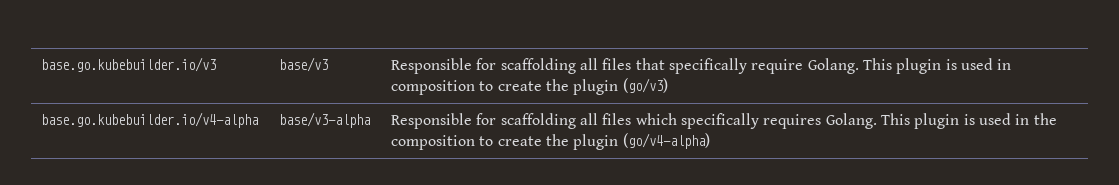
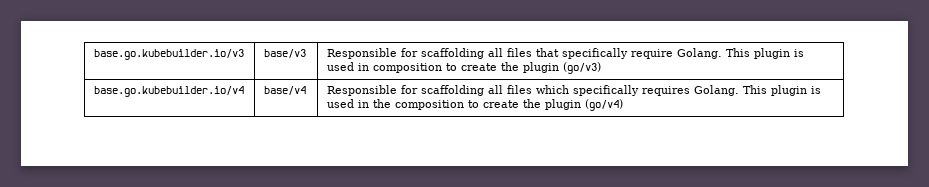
- base.go.kubebuilder.io/v4-alpha | base/v3-alpha | Responsible for scaffolding all files which specifically requires Golang. This plugin is used in the composition to create the plugin (go/v4-alpha)
+ base.go.kubebuilder.io/v4 | base/v4 | Responsible for scaffolding all files which specifically requires Golang. This plugin is used in the composition to create the plugin (go/v4)

